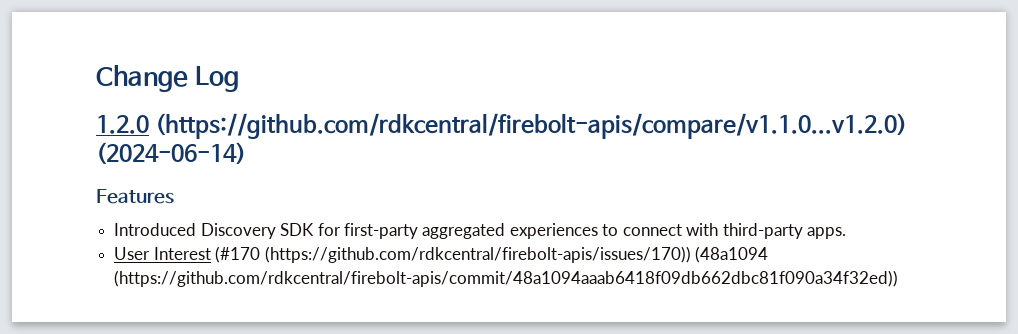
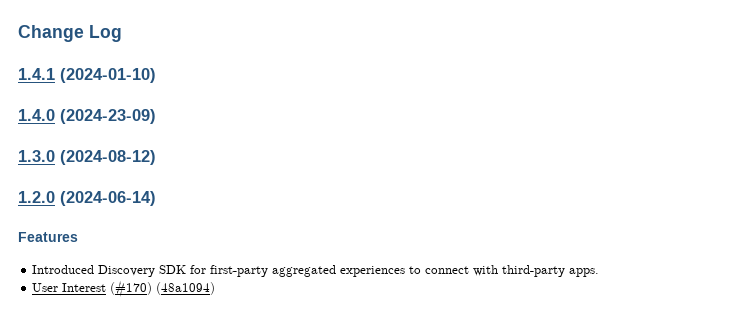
+ 1.4.1 (2024-01-10)
+ 1.4.0 (2024-23-09)
+ 1.3.0 (2024-08-12)
- 1.2.0 (https://github.com/rdkcentral/firebolt-apis/compare/v1.1.0...v1.2.0) (2024-06-14)
+ 1.2.0 (2024-06-14)
- User Interest (#170 (https://github.com/rdkcentral/firebolt-apis/issues/170)) (48a1094 (https://github.com/rdkcentral/firebolt-apis/commit/48a1094aaab6418f09db662dbc81f090a34f32ed))
+ User Interest (#170) (48a1094)

